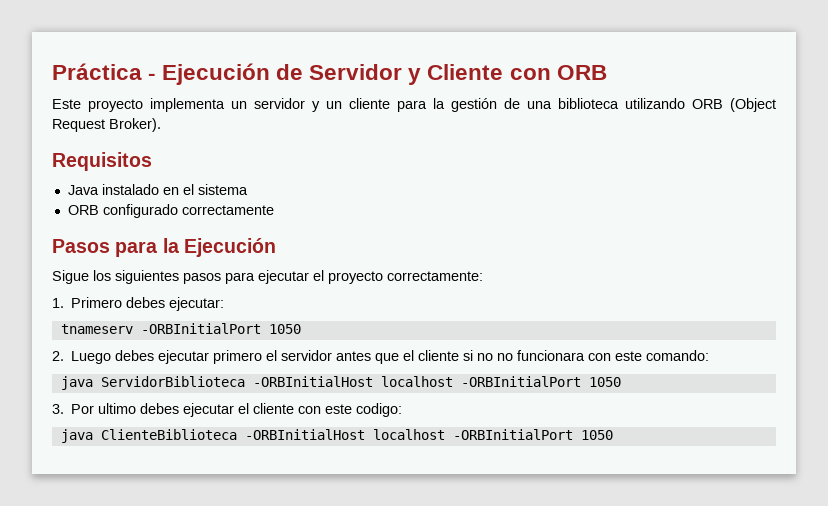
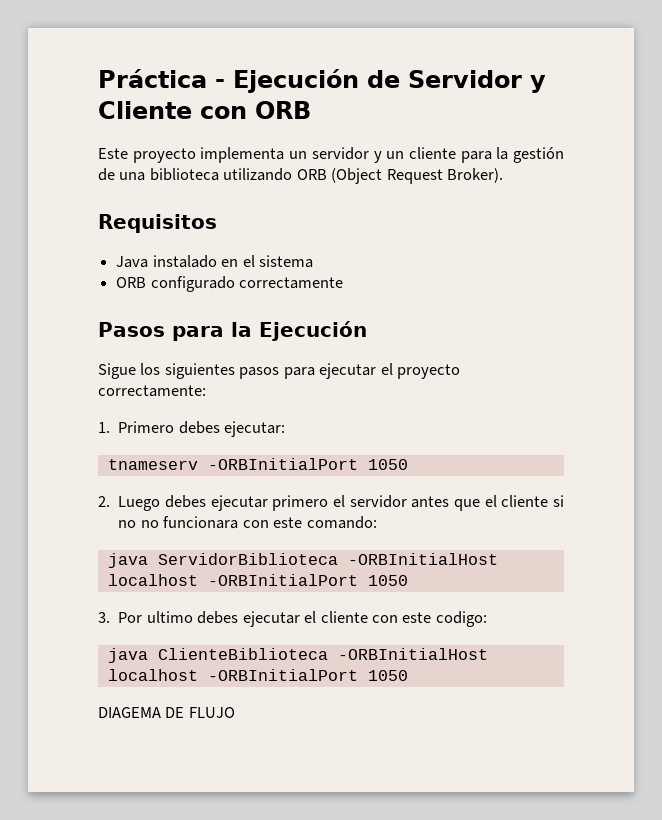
+ DIAGEMA DE FLUJO

